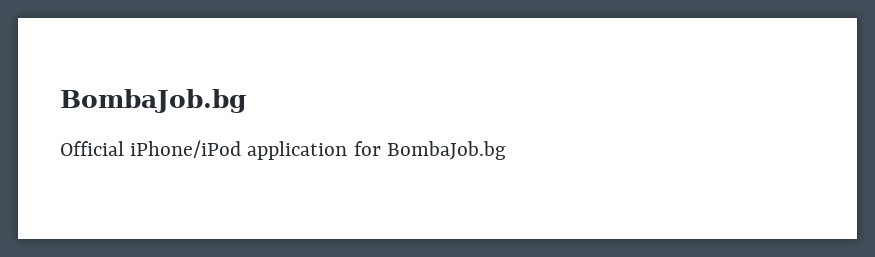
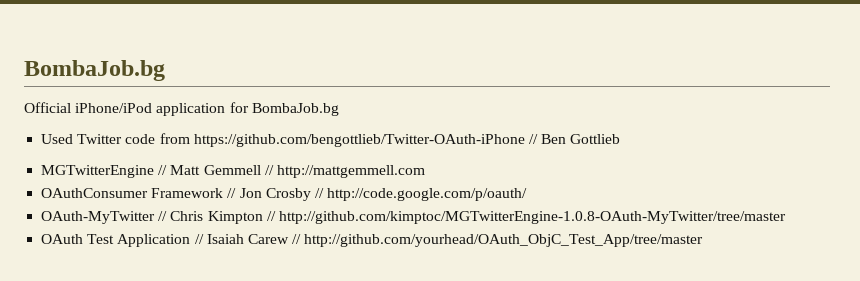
+ Used Twitter code from https://github.com/bengottlieb/Twitter-OAuth-iPhone // Ben Gottlieb
+ MGTwitterEngine // Matt Gemmell // http://mattgemmell.com
+ OAuthConsumer Framework // Jon Crosby // http://code.google.com/p/oauth/
+ OAuth-MyTwitter // Chris Kimpton // http://github.com/kimptoc/MGTwitterEngine-1.0.8-OAuth-MyTwitter/tree/master
+ OAuth Test Application // Isaiah Carew // http://github.com/yourhead/OAuth_ObjC_Test_App/tree/master

